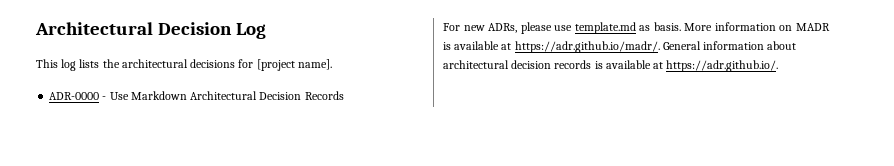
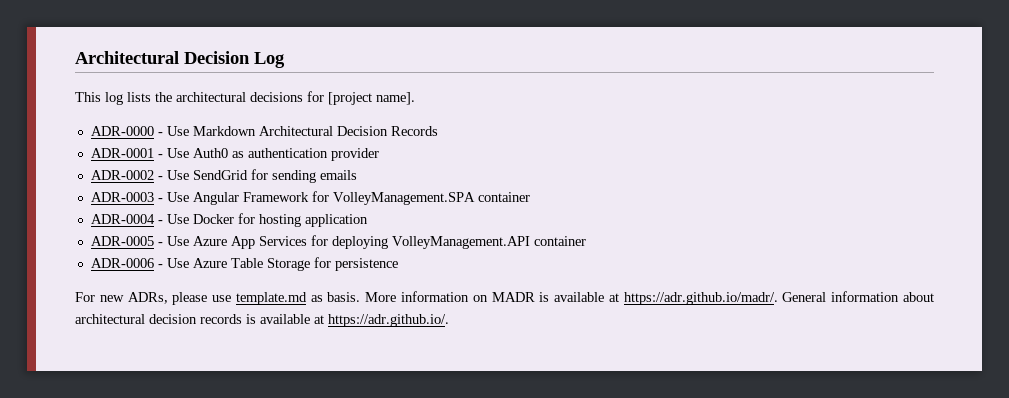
+ ADR-0001 - Use Auth0 as authentication provider
+ ADR-0002 - Use SendGrid for sending emails
+ ADR-0003 - Use Angular Framework for VolleyManagement.SPA container
+ ADR-0004 - Use Docker for hosting application
+ ADR-0005 - Use Azure App Services for deploying VolleyManagement.API container
+ ADR-0006 - Use Azure Table Storage for persistence

